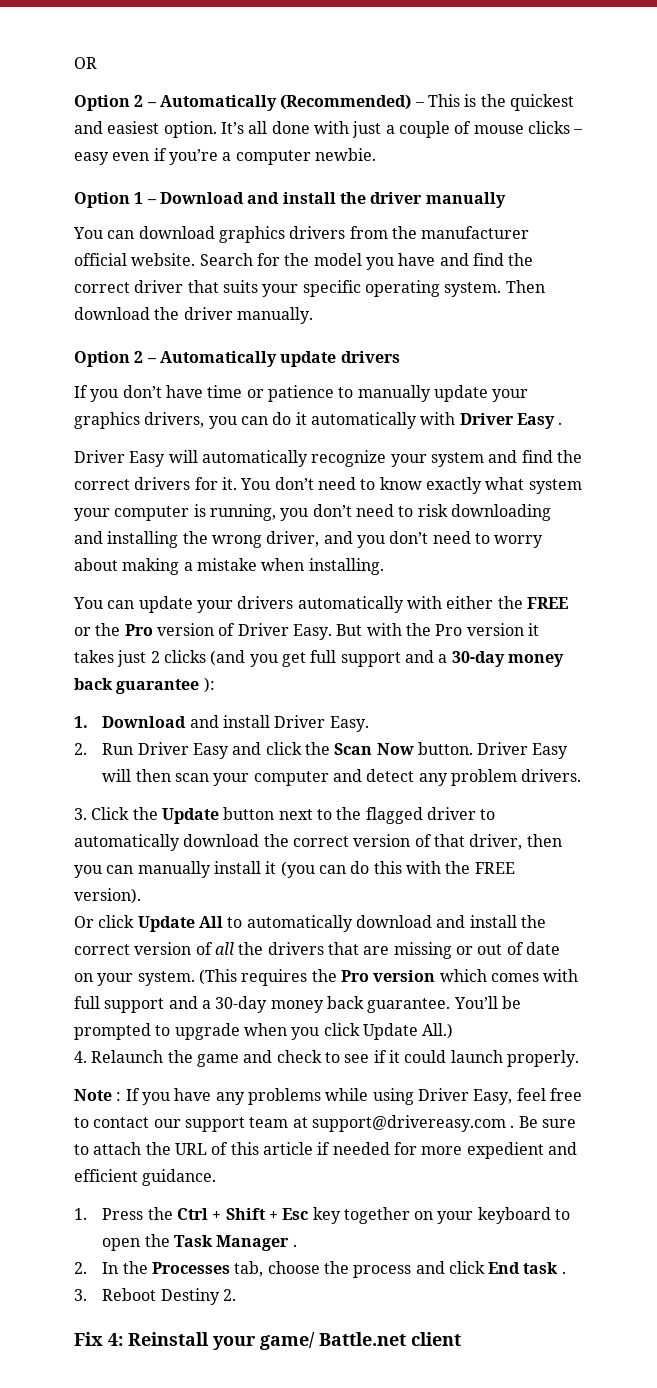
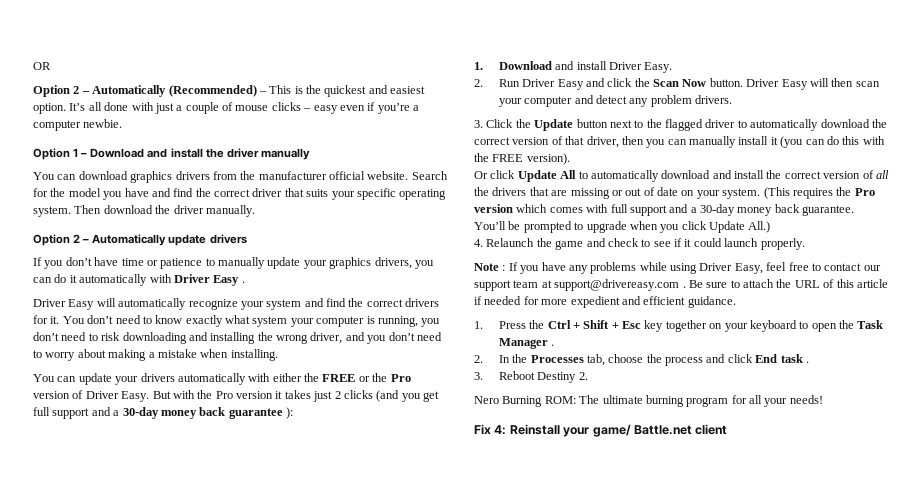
+ Nero Burning ROM: The ultimate burning program for all your needs!

